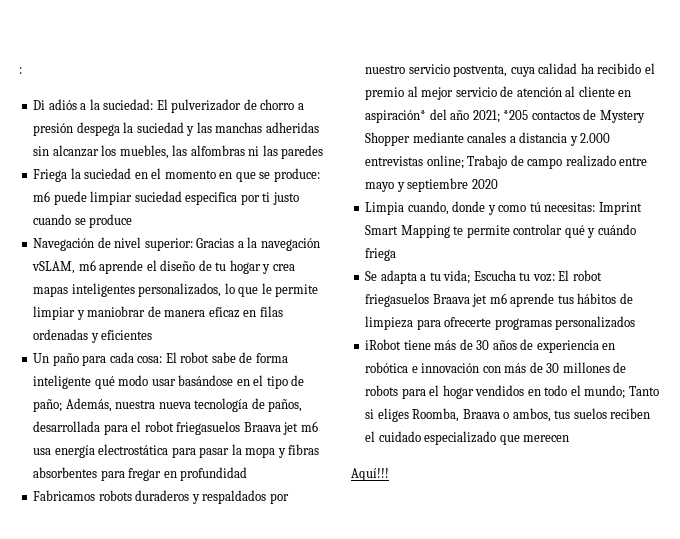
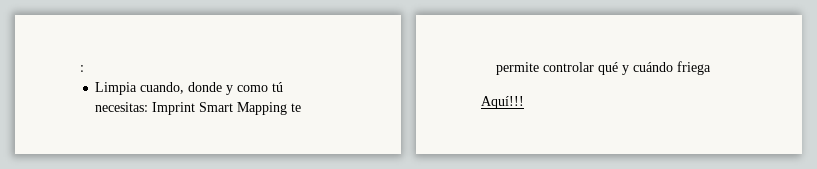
- Di adiós a la suciedad: El pulverizador de chorro a presión despega la suciedad y las manchas adheridas sin alcanzar los muebles, las alfombras ni las paredes
- Friega la suciedad en el momento en que se produce: m6 puede limpiar suciedad especifica por ti justo cuando se produce
- Navegación de nivel superior: Gracias a la navegación vSLAM, m6 aprende el diseño de tu hogar y crea mapas inteligentes personalizados, lo que le permite limpiar y maniobrar de manera eficaz en filas ordenadas y eficientes
- Un paño para cada cosa: El robot sabe de forma inteligente qué modo usar basándose en el tipo de paño; Además, nuestra nueva tecnología de paños, desarrollada para el robot friegasuelos Braava jet m6 usa energía electrostática para pasar la mopa y fibras absorbentes para fregar en profundidad
- Fabricamos robots duraderos y respaldados por nuestro servicio postventa, cuya calidad ha recibido el premio al mejor servicio de atención al cliente en aspiración* del año 2021; *205 contactos de Mystery Shopper mediante canales a distancia y 2.000 entrevistas online; Trabajo de campo realizado entre mayo y septiembre 2020
- Se adapta a tu vida; Escucha tu voz: El robot friegasuelos Braava jet m6 aprende tus hábitos de limpieza para ofrecerte programas personalizados
- iRobot tiene más de 30 años de experiencia en robótica e innovación con más de 30 millones de robots para el hogar vendidos en todo el mundo; Tanto si eliges Roomba, Braava o ambos, tus suelos reciben el cuidado especializado que merecen

